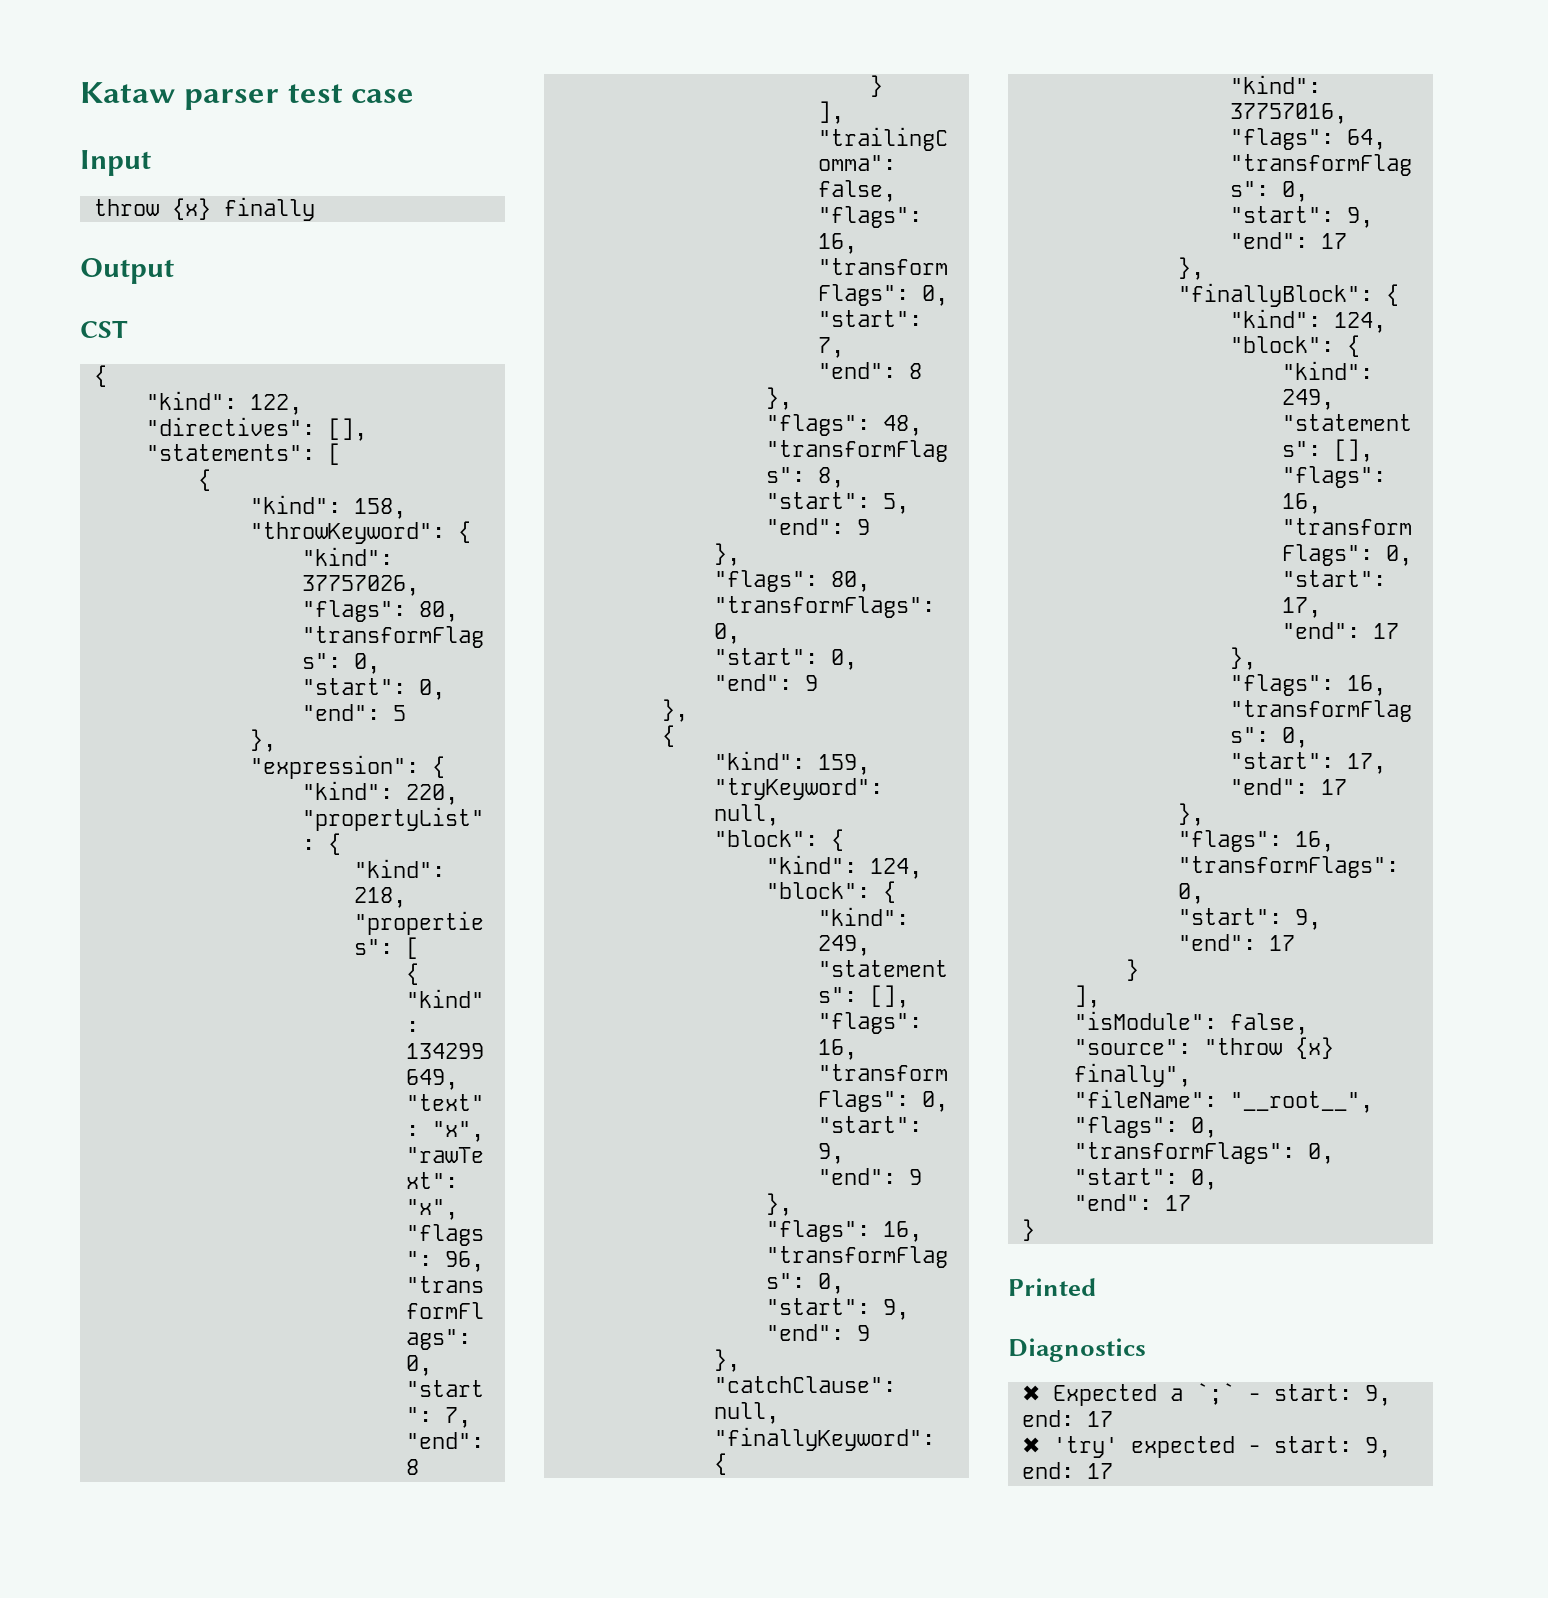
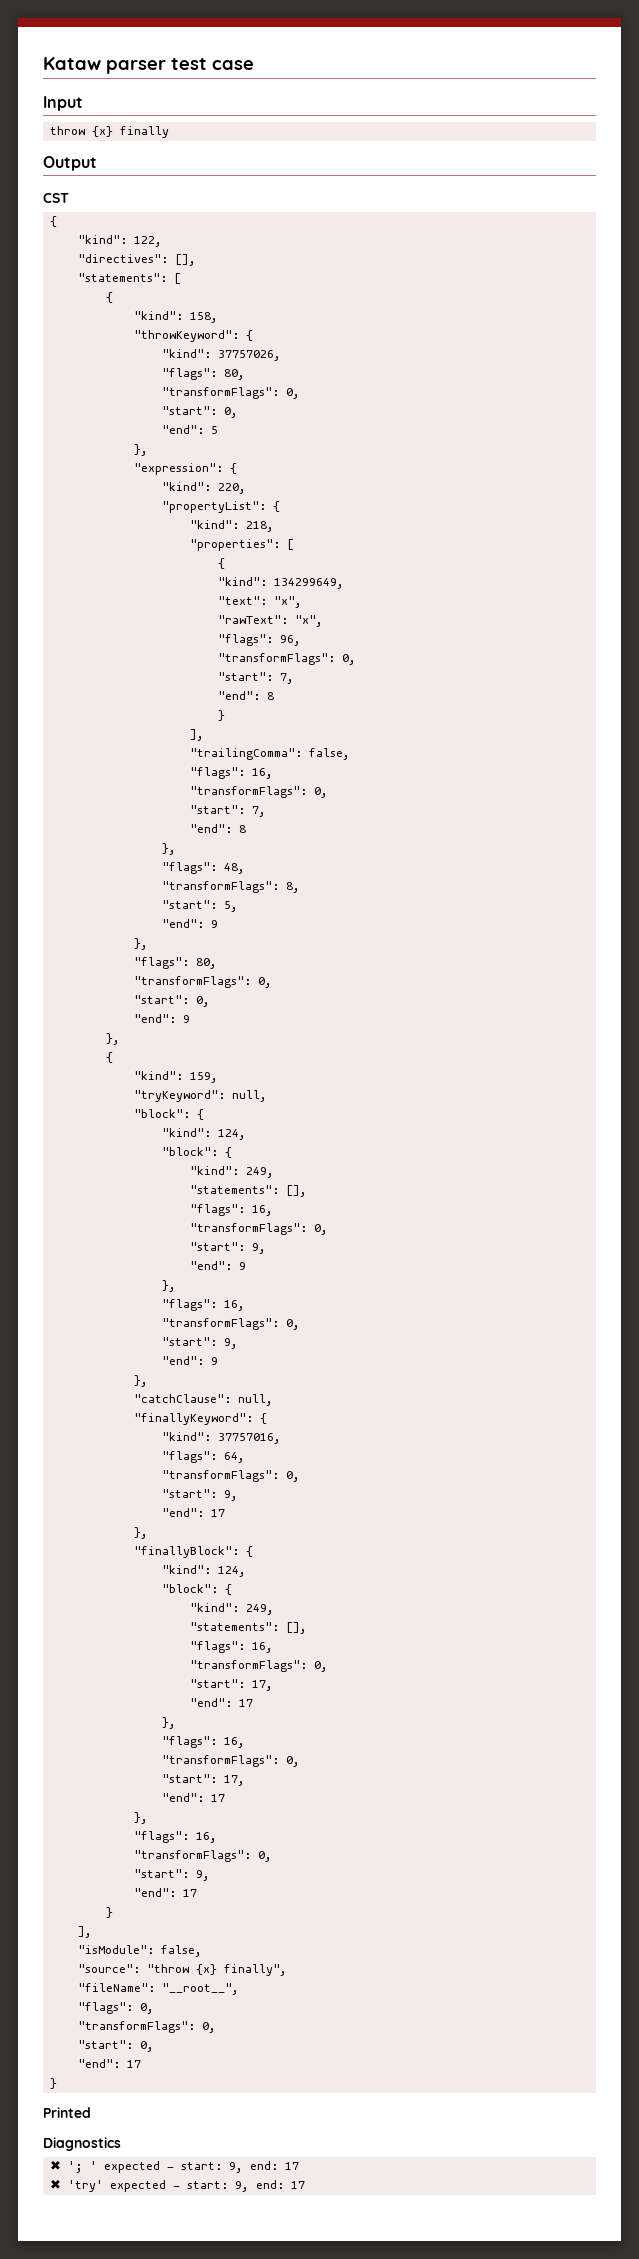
- ✖ Expected a `;` - start: 9, end: 17
+ ✖ '; ' expected - start: 9, end: 17

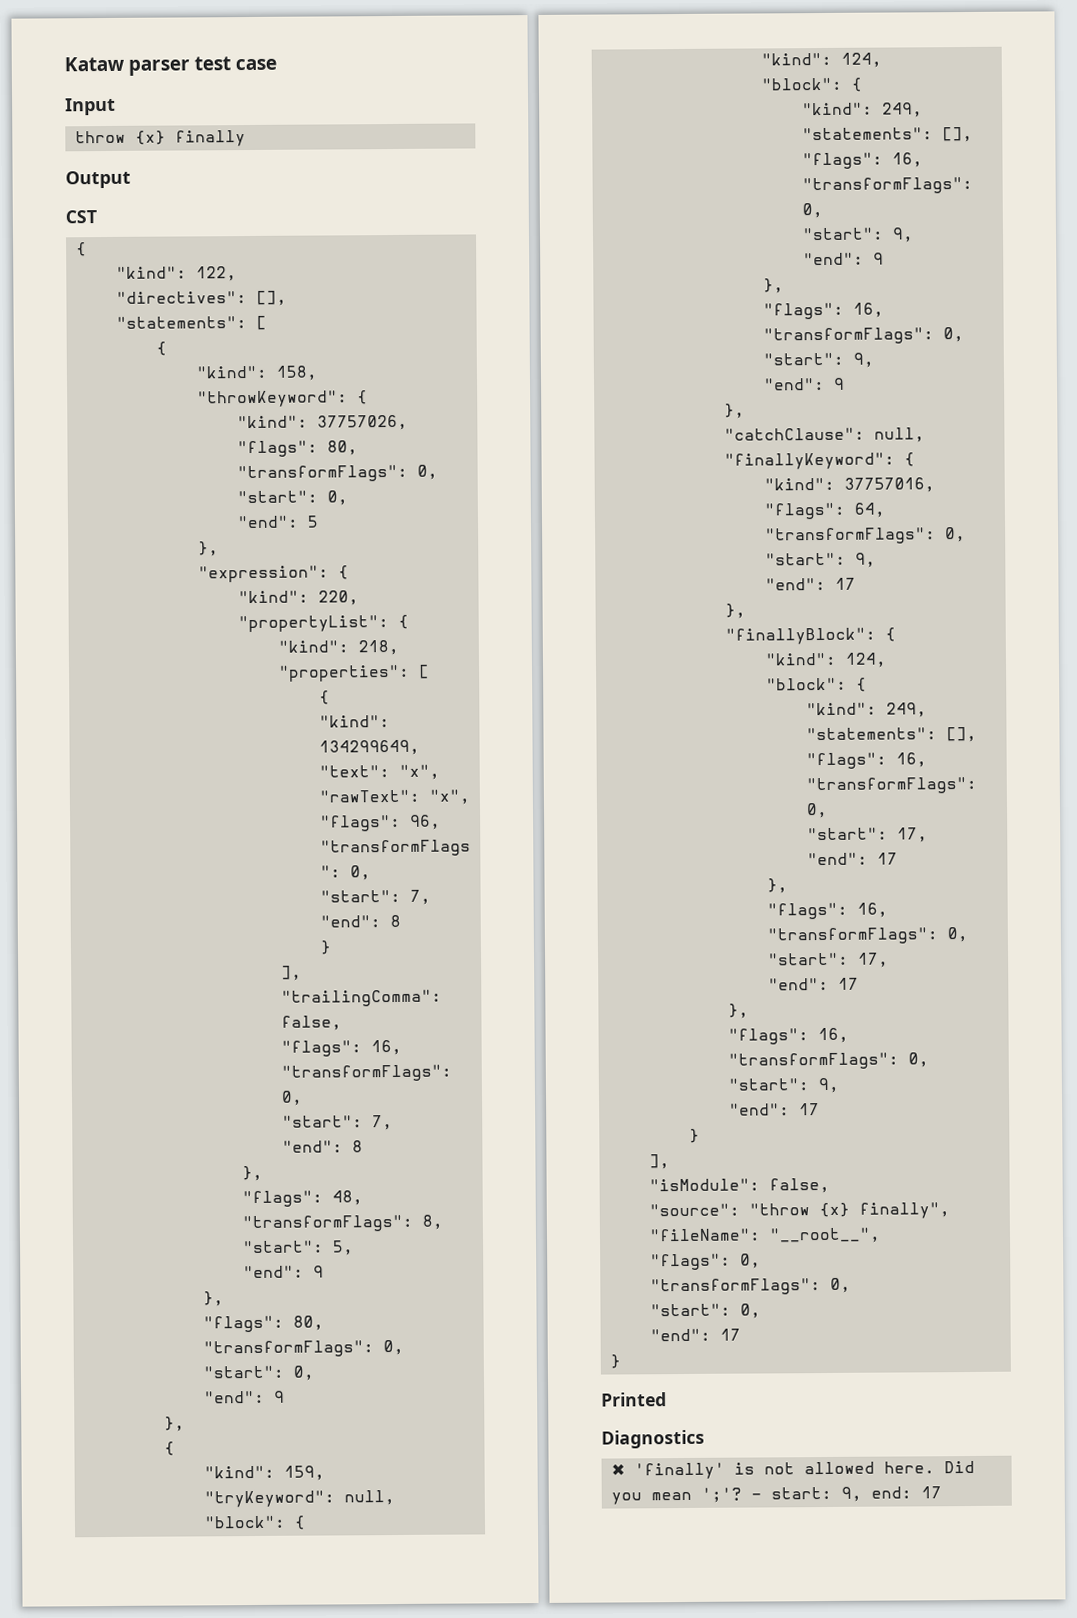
- ✖ '; ' expected - start: 9, end: 17
- ✖ 'try' expected - start: 9, end: 17
+ ✖ 'finally' is not allowed here. Did you mean ';'? - start: 9, end: 17

